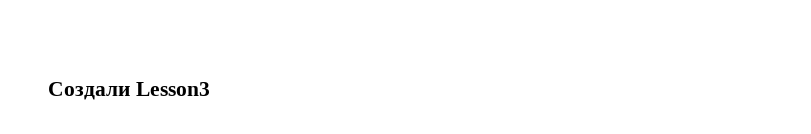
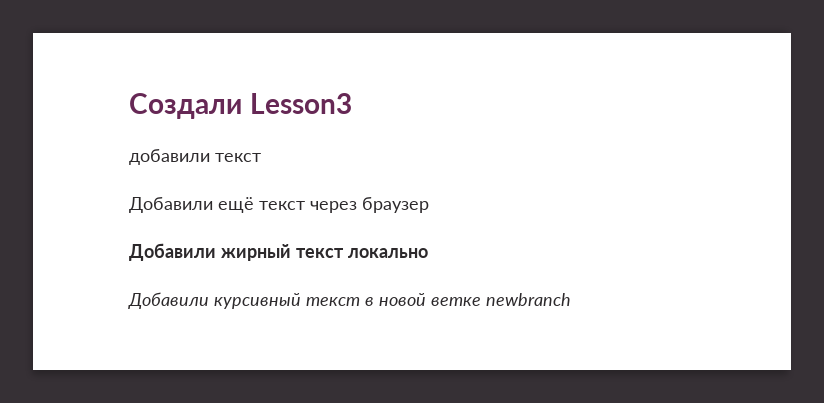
+ добавили текст
+ Добавили ещё текст через браузер
+ Добавили жирный текст локально
+ Добавили курсивный текст в новой ветке newbranch

